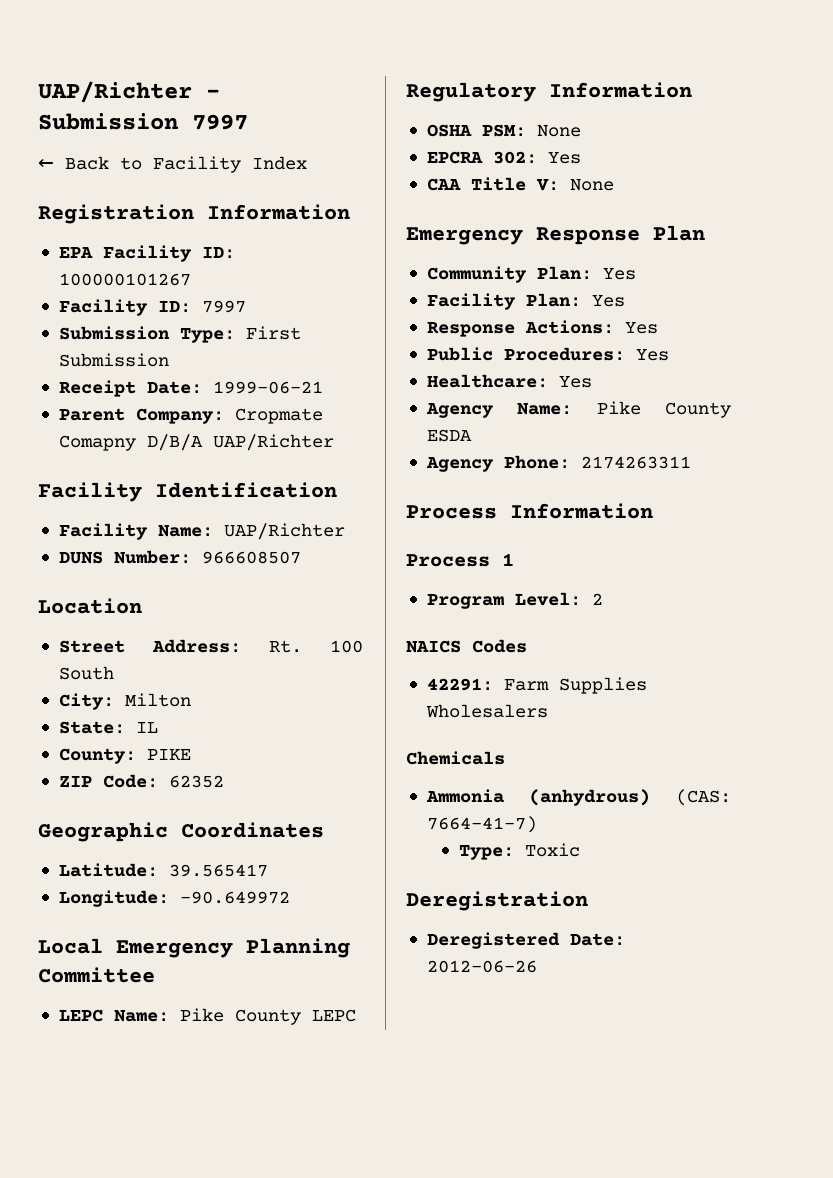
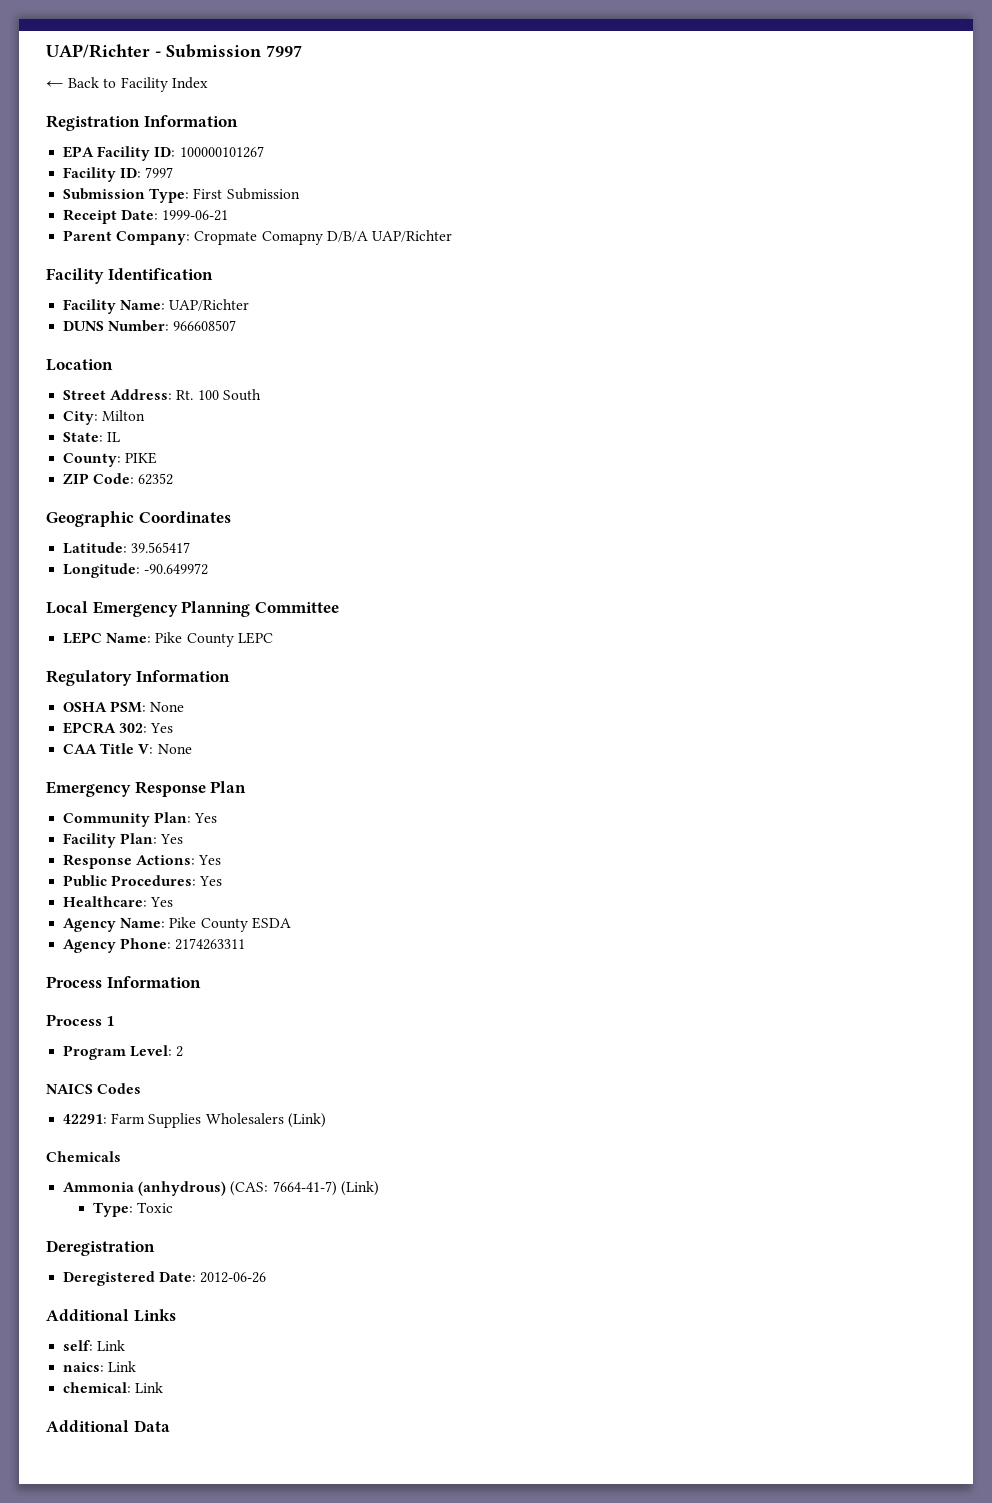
- 42291: Farm Supplies Wholesalers
+ 42291: Farm Supplies Wholesalers (Link)
- Ammonia (anhydrous) (CAS: 7664-41-7)
+ Ammonia (anhydrous) (CAS: 7664-41-7) (Link)
+ Additional Links
+ self: Link
+ naics: Link
+ chemical: Link
+ Additional Data

